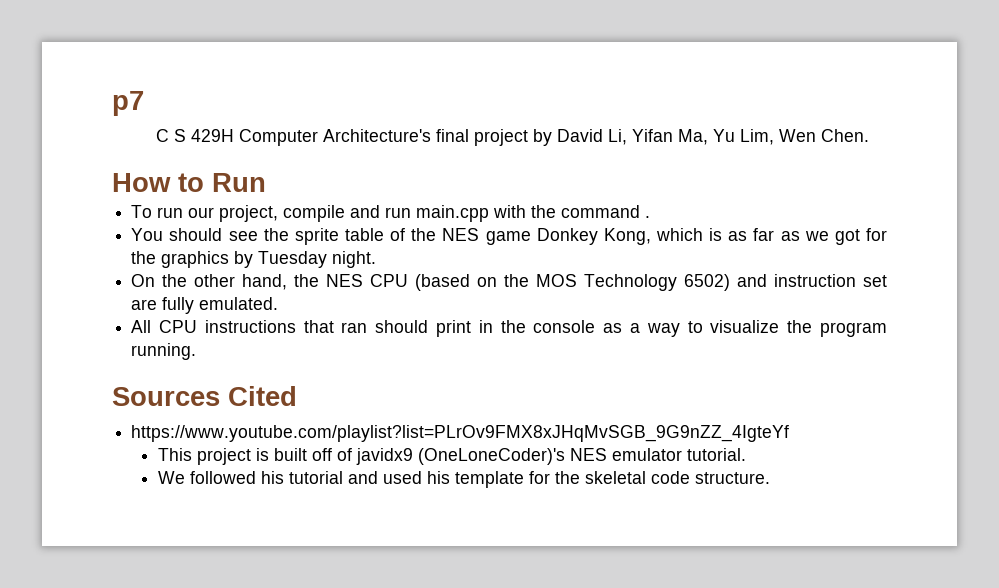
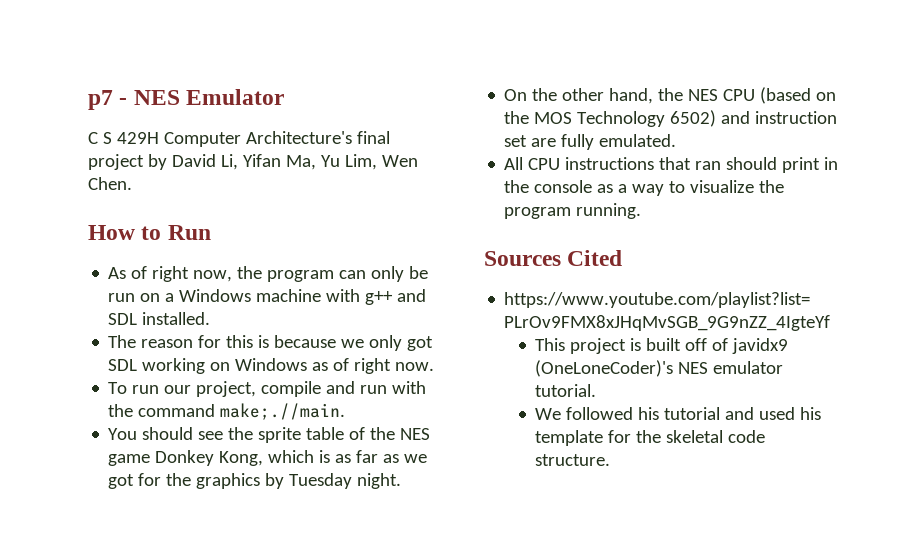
- p7
+ p7 - NES Emulator
+ As of right now, the program can only be run on a Windows machine with g++ and SDL installed.
+ The reason for this is because we only got SDL working on Windows as of right now.
- To run our project, compile and run main.cpp with the command .
+ To run our project, compile and run with the command make;.//main.

